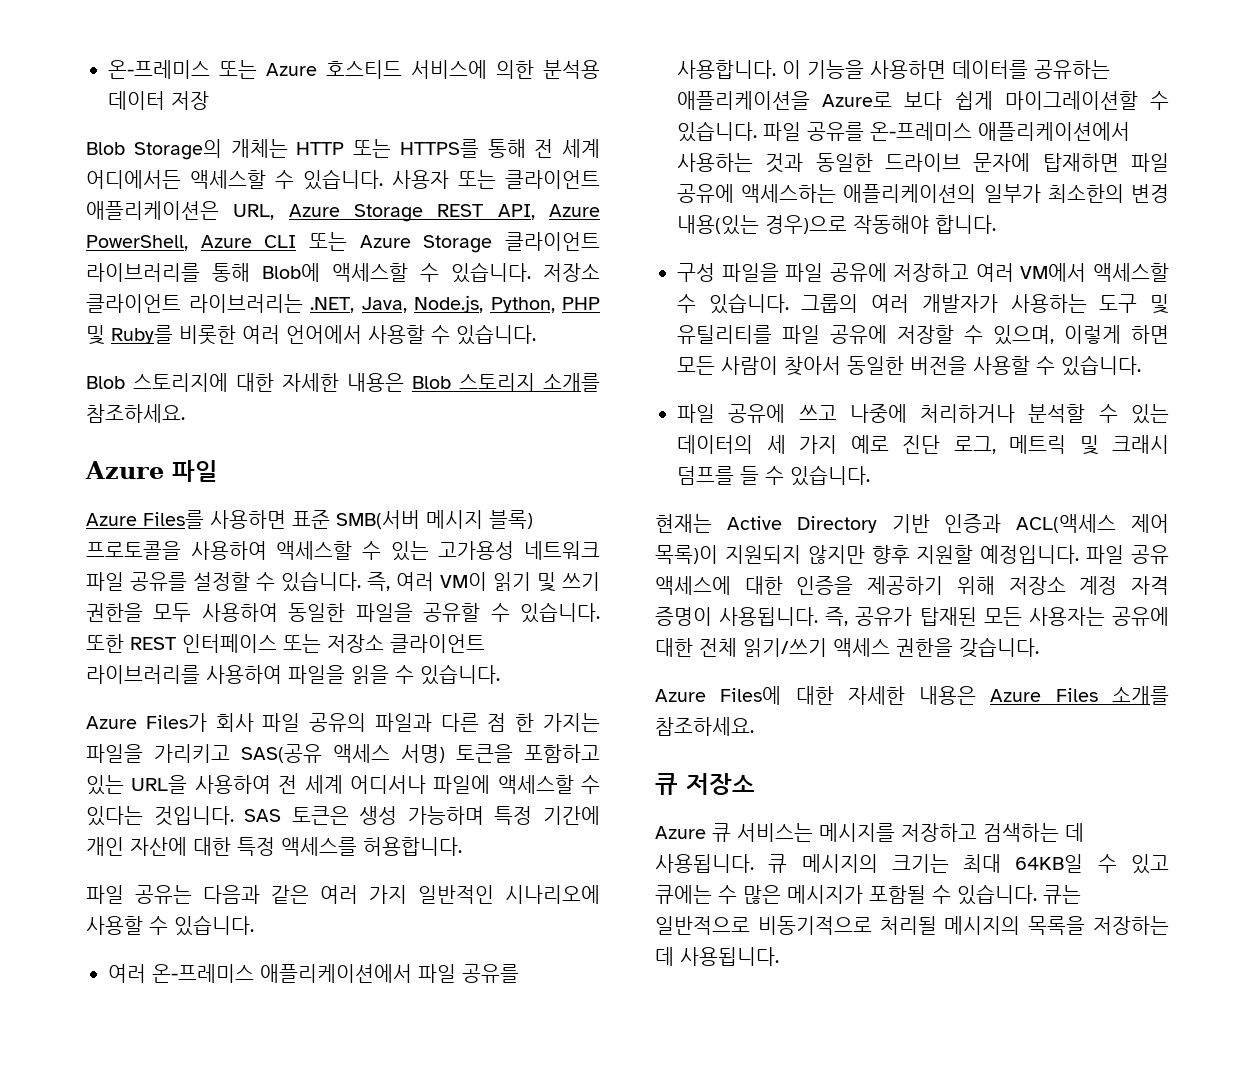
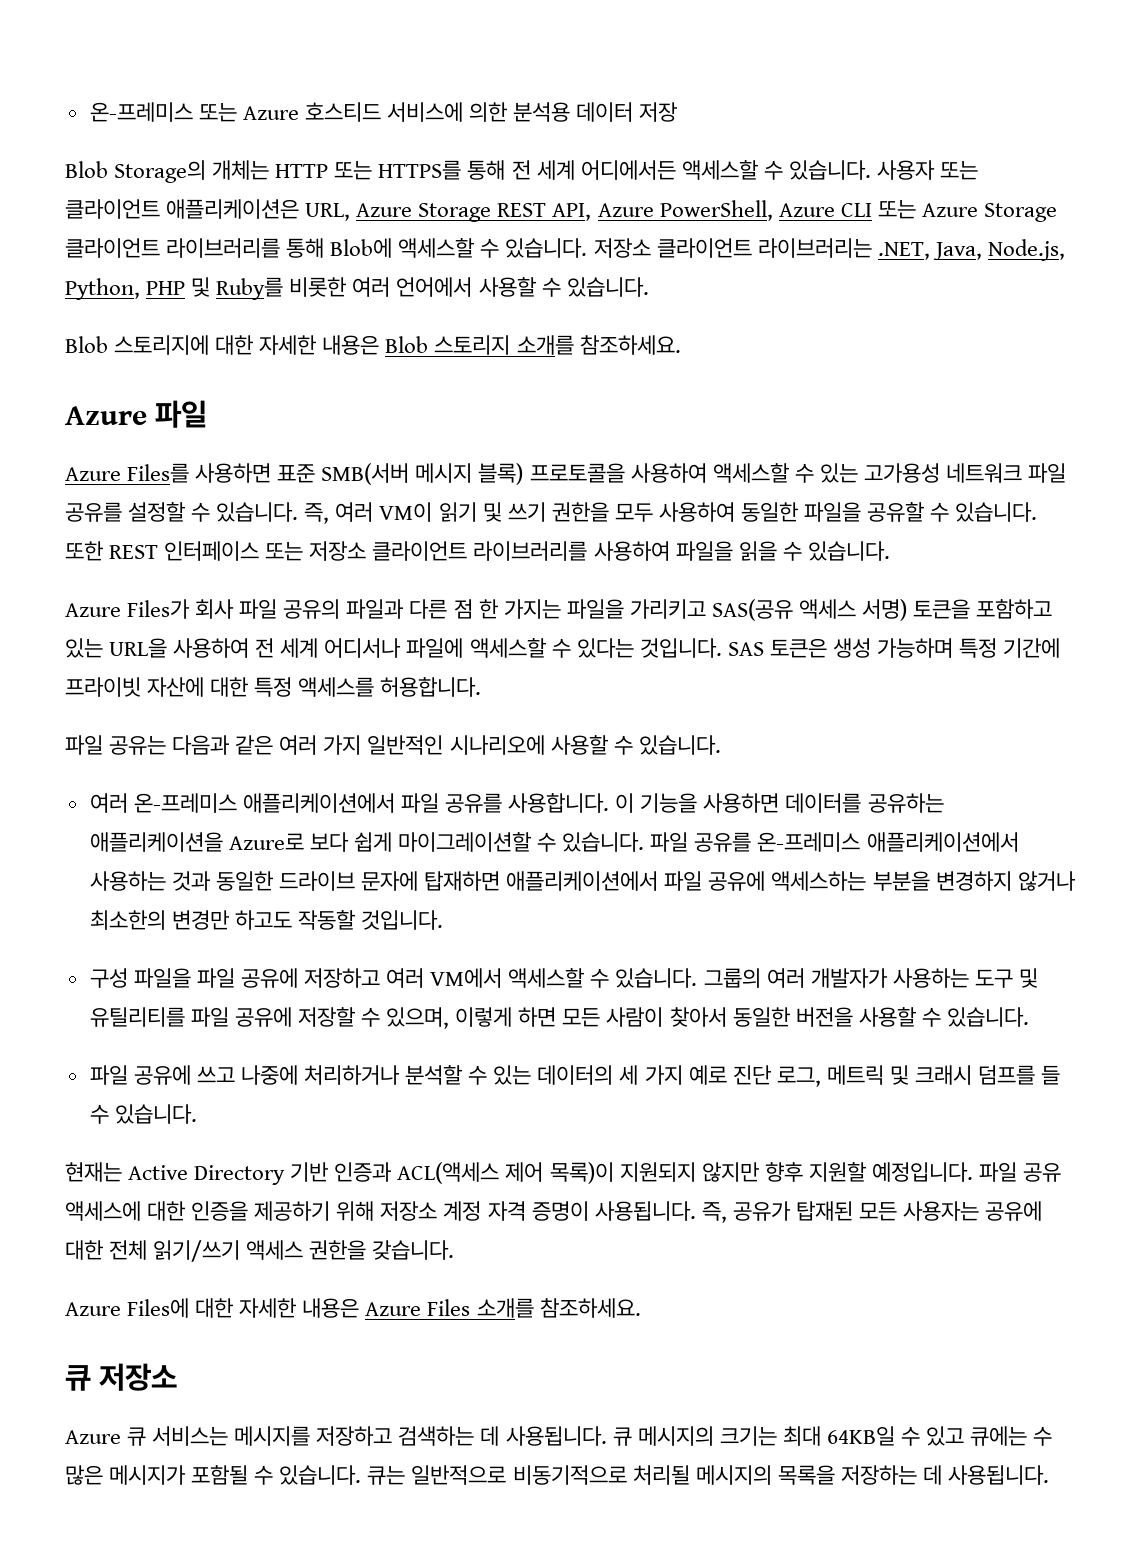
- SAS 토큰은 생성 가능하며 특정 기간에 개인 자산에 대한 특정 액세스를 허용합니다.
+ SAS 토큰은 생성 가능하며 특정 기간에 프라이빗 자산에 대한 특정 액세스를 허용합니다.
- 파일 공유를 온-프레미스 애플리케이션에서 사용하는 것과 동일한 드라이브 문자에 탑재하면 파일 공유에 액세스하는 애플리케이션의 일부가 최소한의 변경 내용(있는 경우)으로 작동해야 합니다.
+ 파일 공유를 온-프레미스 애플리케이션에서 사용하는 것과 동일한 드라이브 문자에 탑재하면 애플리케이션에서 파일 공유에 액세스하는 부분을 변경하지 않거나 최소한의 변경만 하고도 작동할 것입니다.

